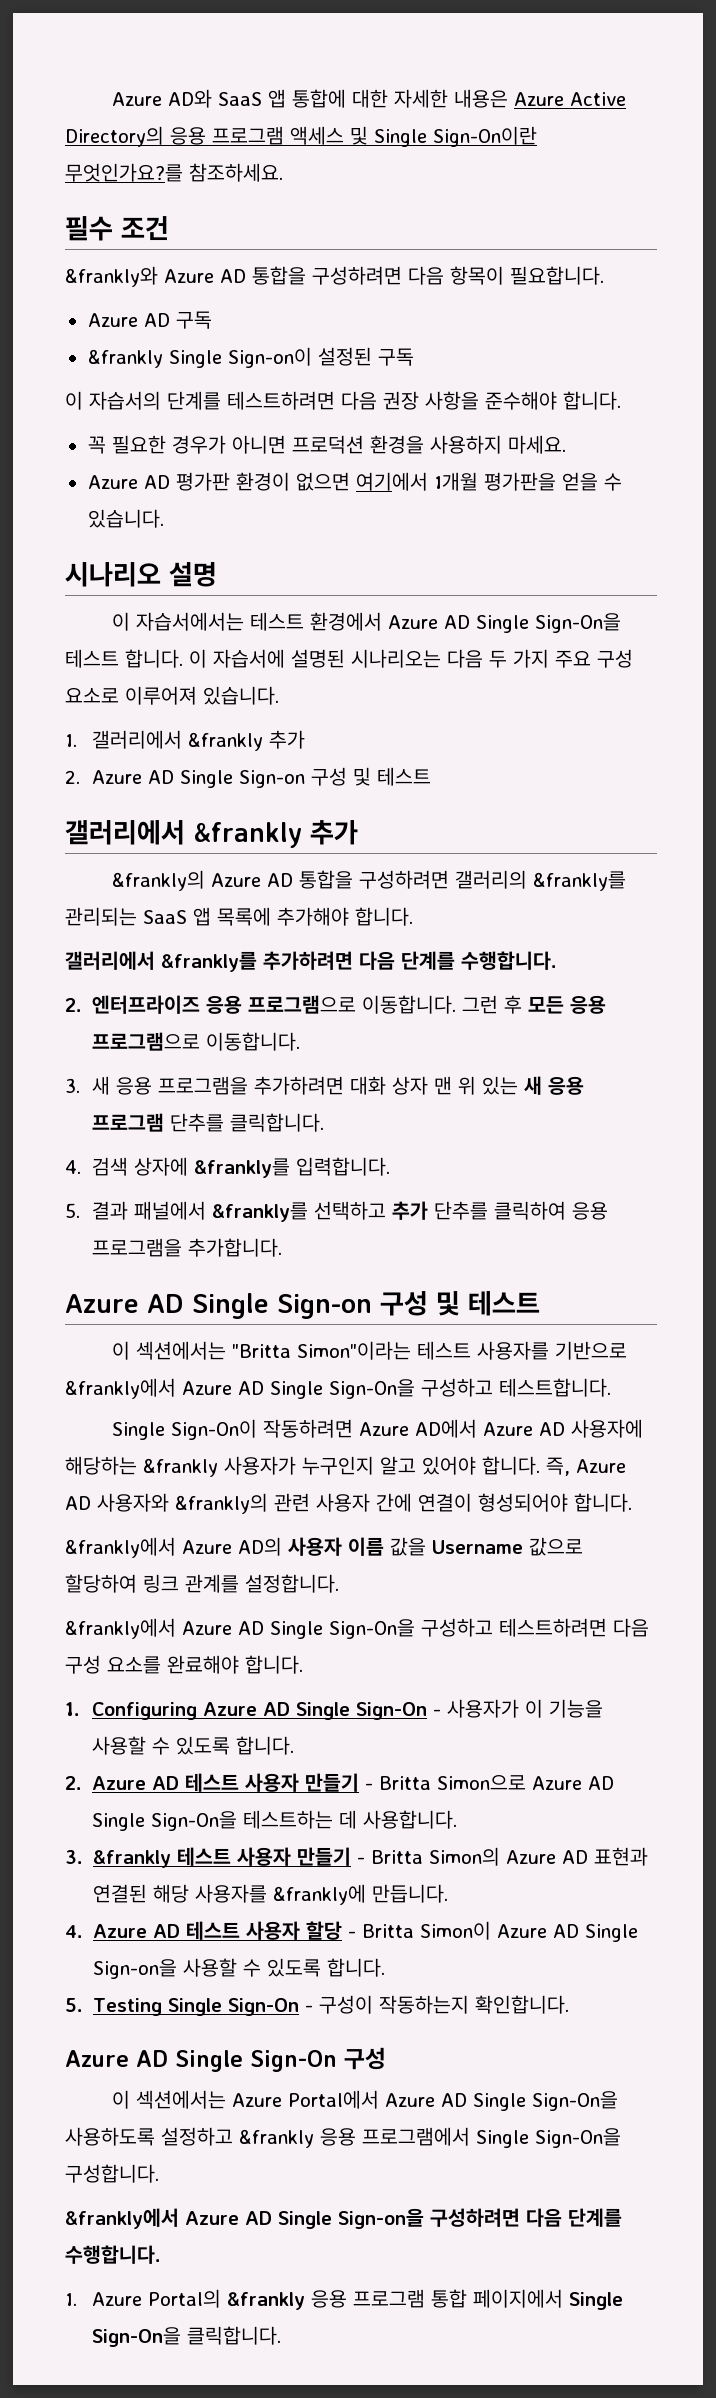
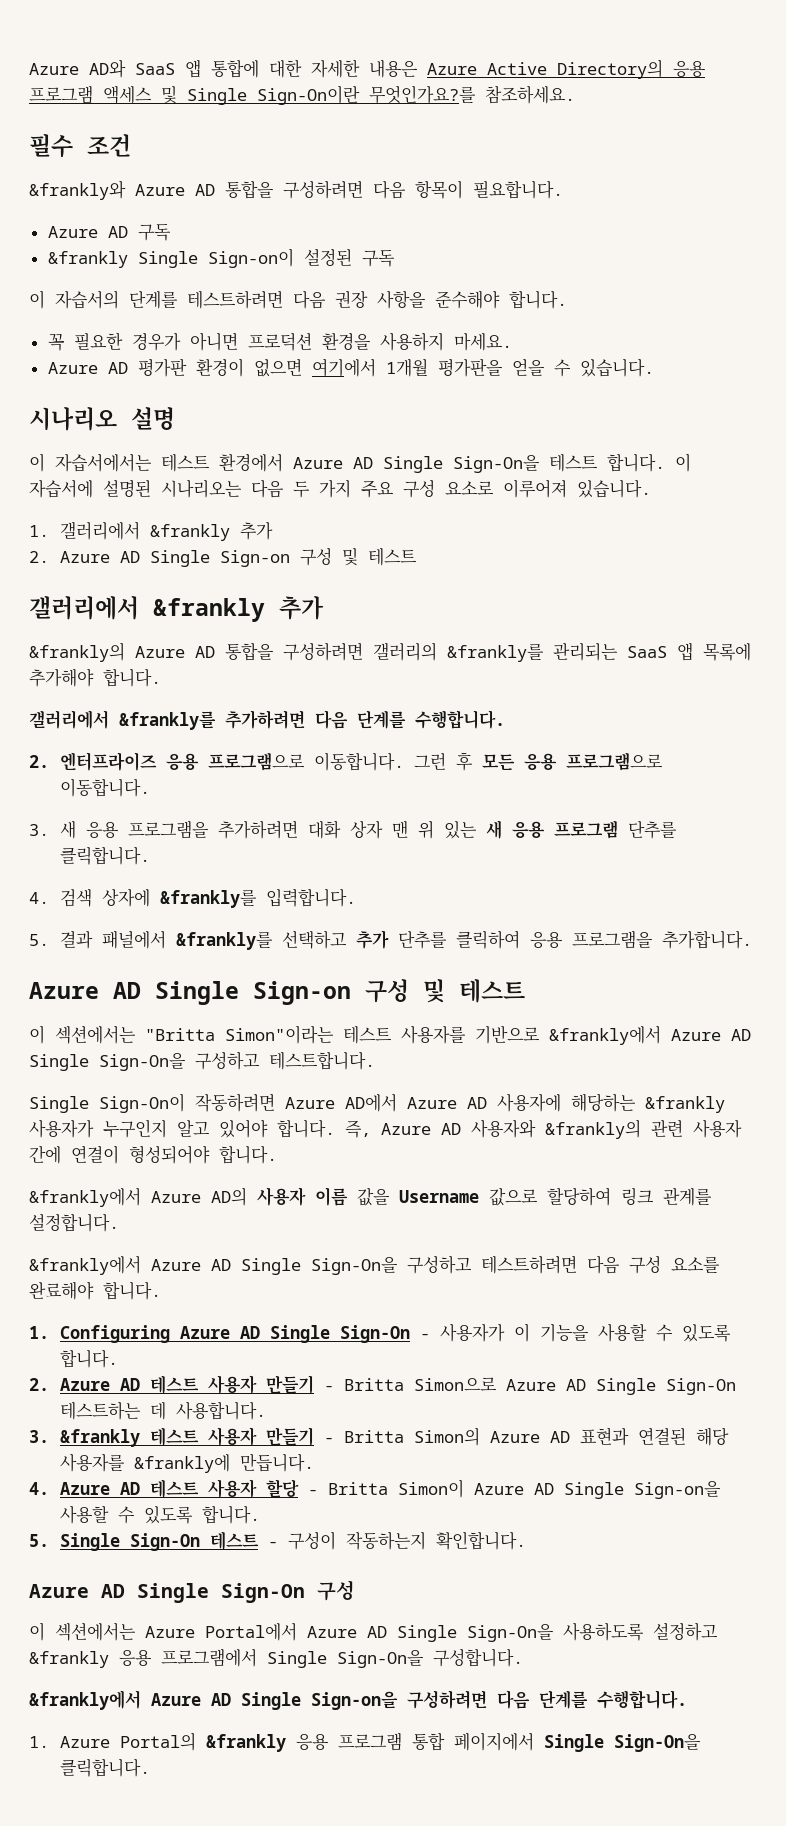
- 2. Azure AD 테스트 사용자 만들기 - Britta Simon으로 Azure AD Single Sign-On을 테스트하는 데 사용합니다.
+ 2. Azure AD 테스트 사용자 만들기 - Britta Simon으로 Azure AD Single Sign-On 테스트하는 데 사용합니다.
- 5. Testing Single Sign-On - 구성이 작동하는지 확인합니다.
+ 5. Single Sign-On 테스트 - 구성이 작동하는지 확인합니다.

